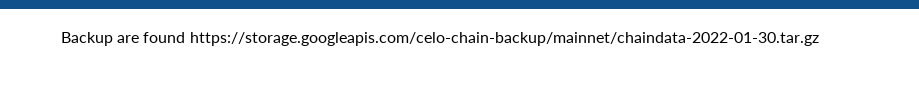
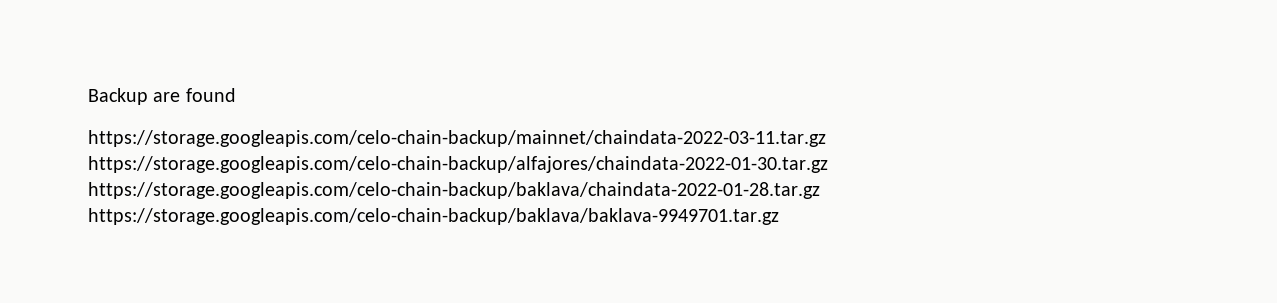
- Backup are found https://storage.googleapis.com/celo-chain-backup/mainnet/chaindata-2022-01-30.tar.gz
+ Backup are found
+ https://storage.googleapis.com/celo-chain-backup/mainnet/chaindata-2022-03-11.tar.gz https://storage.googleapis.com/celo-chain-backup/alfajores/chaindata-2022-01-30.tar.gz https://storage.googleapis.com/celo-chain-backup/baklava/chaindata-2022-01-28.tar.gz https://storage.googleapis.com/celo-chain-backup/baklava/baklava-9949701.tar.gz

